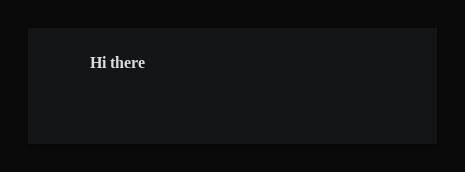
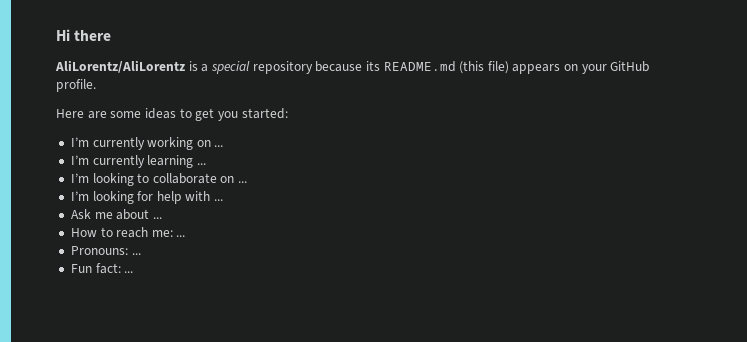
+ AliLorentz/AliLorentz is a special repository because its README.md (this file) appears on your GitHub profile.
+ Here are some ideas to get you started:
+ I’m currently working on ...
+ I’m currently learning ...
+ I’m looking to collaborate on ...
+ I’m looking for help with ...
+ Ask me about ...
+ How to reach me: ...
+ Pronouns: ...
+ Fun fact: ...

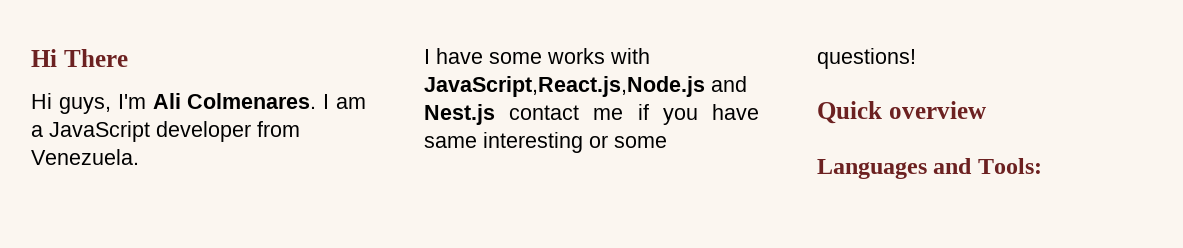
- Hi there
- AliLorentz/AliLorentz is a special repository because its README.md (this file) appears on your GitHub profile.
- Here are some ideas to get you started:
- I’m currently working on ...
- I’m currently learning ...
- I’m looking to collaborate on ...
- I’m looking for help with ...
- Ask me about ...
- How to reach me: ...
- Pronouns: ...
- Fun fact: ...
+ Hi There
+ Hi guys, I'm Ali Colmenares. I am a JavaScript developer from Venezuela.
+ I have some works with JavaScript,React.js,Node.js and Nest.js contact me if you have same interesting or some questions!
+ Quick overview
+ Languages and Tools:

